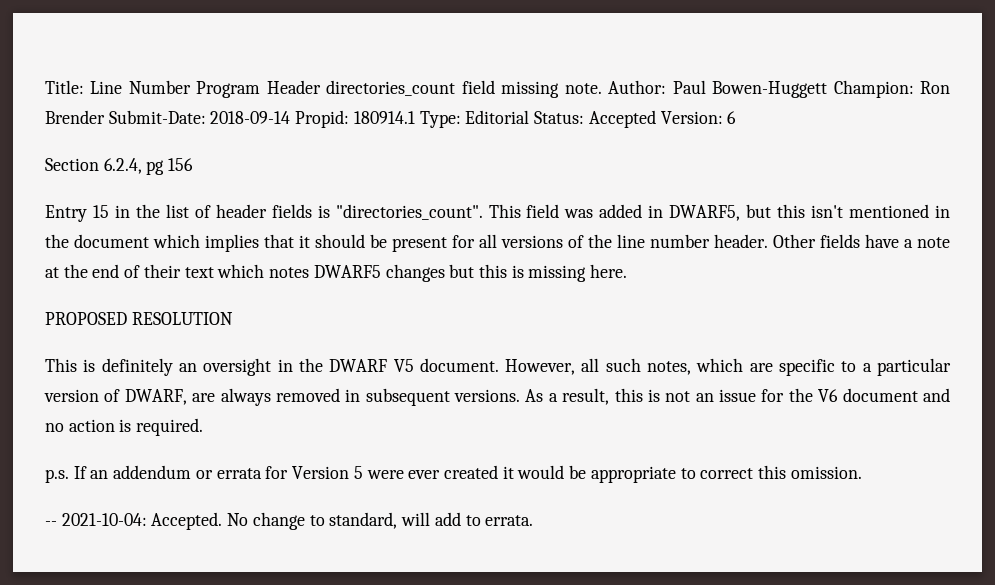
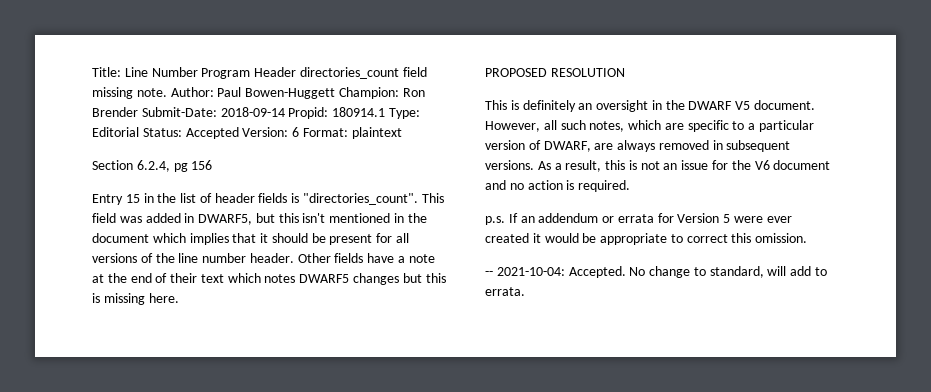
- Author: Paul Bowen-Huggett Champion: Ron Brender Submit-Date: 2018-09-14 Propid: 180914.1 Type: Editorial Status: Accepted Version: 6
+ Author: Paul Bowen-Huggett Champion: Ron Brender Submit-Date: 2018-09-14 Propid: 180914.1 Type: Editorial Status: Accepted Version: 6 Format: plaintext

